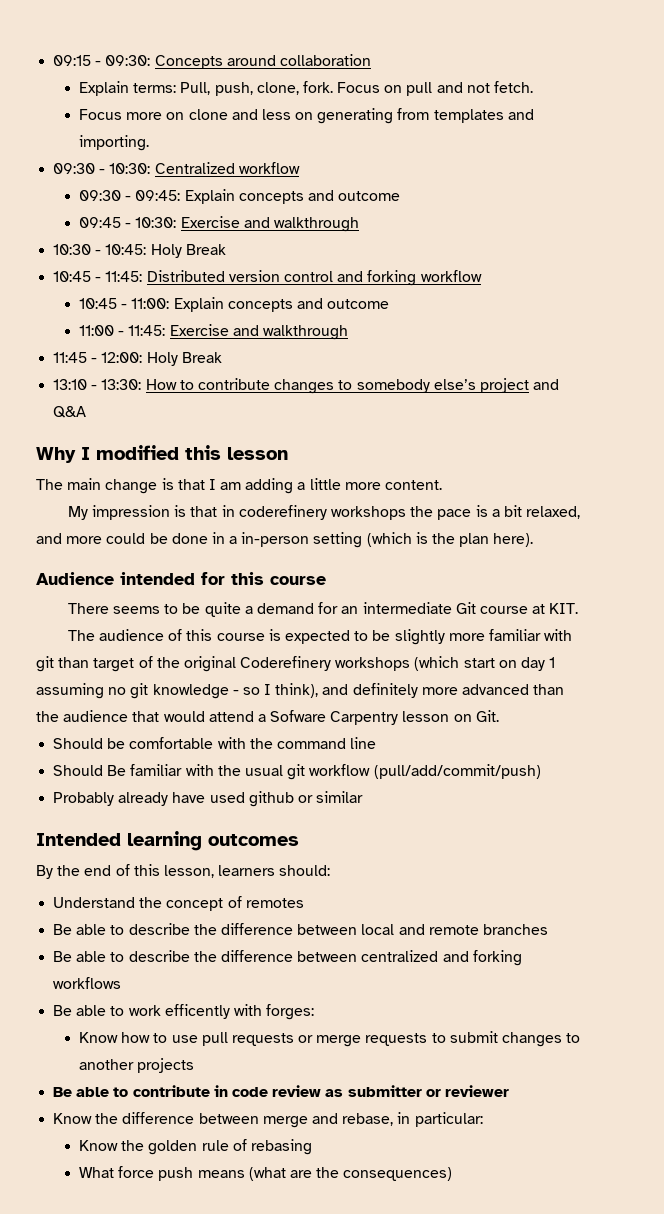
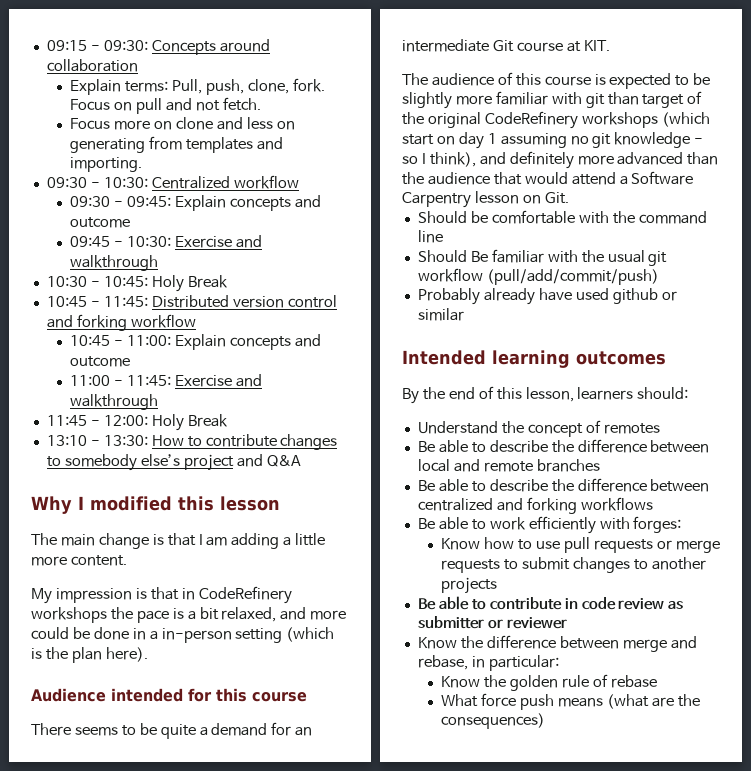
- My impression is that in coderefinery workshops the pace is a bit relaxed, and more could be done in a in-person setting (which is the plan here).
+ My impression is that in CodeRefinery workshops the pace is a bit relaxed, and more could be done in a in-person setting (which is the plan here).
- The audience of this course is expected to be slightly more familiar with git than target of the original Coderefinery workshops (which start on day 1 assuming no git knowledge - so I think), and definitely more advanced than the audience that would attend a Sofware Carpentry lesson on Git.
+ The audience of this course is expected to be slightly more familiar with git than target of the original CodeRefinery workshops (which start on day 1 assuming no git knowledge - so I think), and definitely more advanced than the audience that would attend a Software Carpentry lesson on Git.
- Be able to work efficently with forges:
+ Be able to work efficiently with forges:
- Know the golden rule of rebasing
+ Know the golden rule of rebase

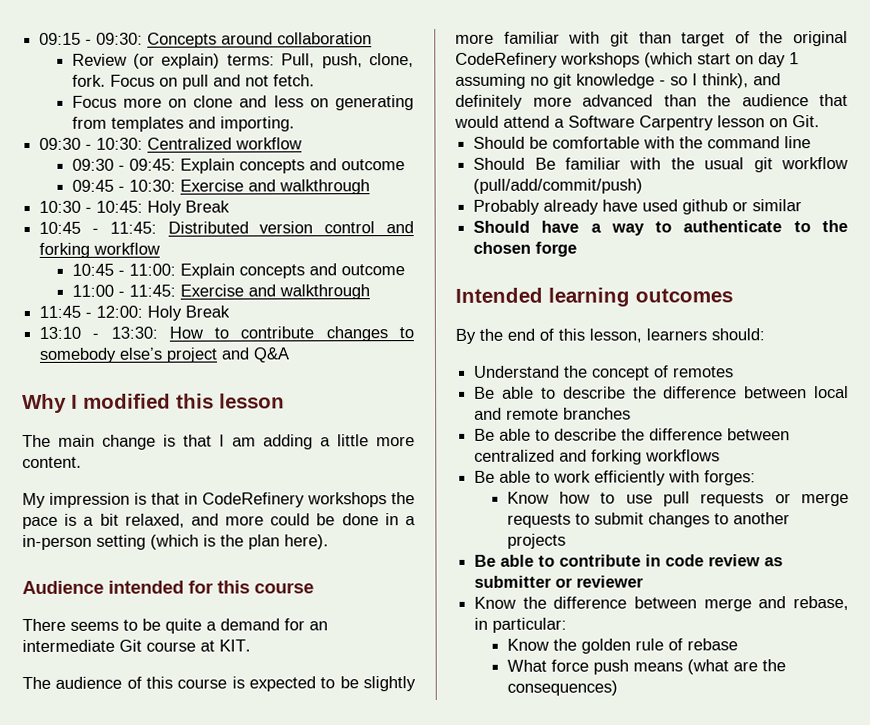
- Explain terms: Pull, push, clone, fork.
+ Review (or explain) terms: Pull, push, clone, fork.
+ Should have a way to authenticate to the chosen forge

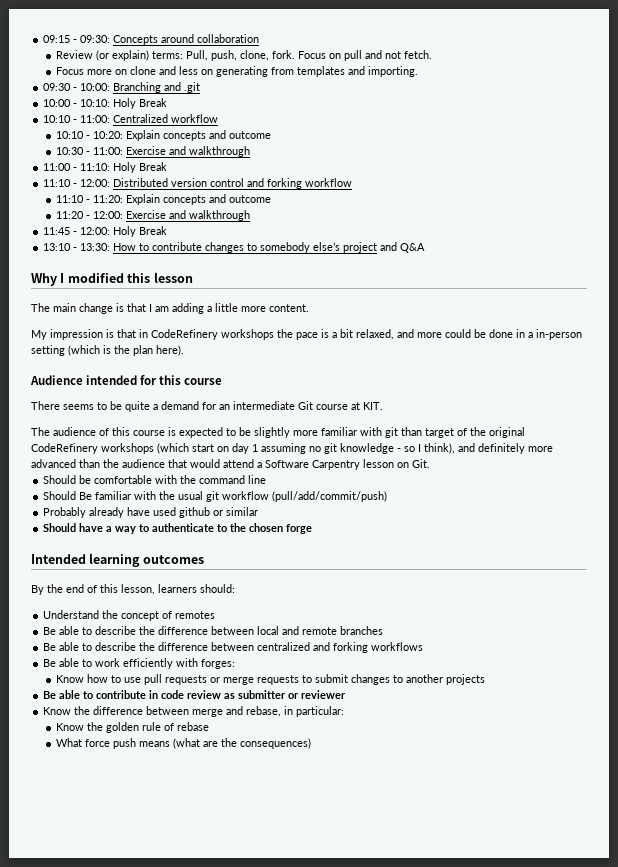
- 09:30 - 10:30: Centralized workflow
+ 09:30 - 10:00: Branching and .git
+ 10:00 - 10:10: Holy Break
+ 10:10 - 11:00: Centralized workflow
- 09:30 - 09:45: Explain concepts and outcome
- 09:45 - 10:30: Exercise and walkthrough
- 10:30 - 10:45: Holy Break
- 10:45 - 11:45: Distributed version control and forking workflow
+ 10:10 - 10:20: Explain concepts and outcome
+ 10:30 - 11:00: Exercise and walkthrough
+ 11:00 - 11:10: Holy Break
+ 11:10 - 12:00: Distributed version control and forking workflow
- 10:45 - 11:00: Explain concepts and outcome
- 11:00 - 11:45: Exercise and walkthrough
+ 11:10 - 11:20: Explain concepts and outcome
+ 11:20 - 12:00: Exercise and walkthrough

